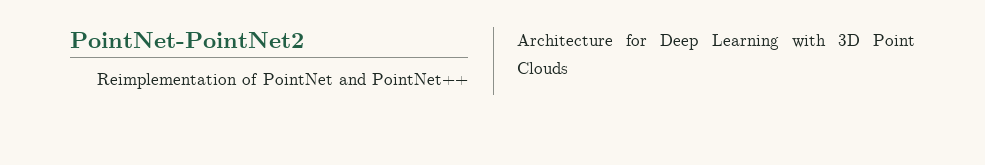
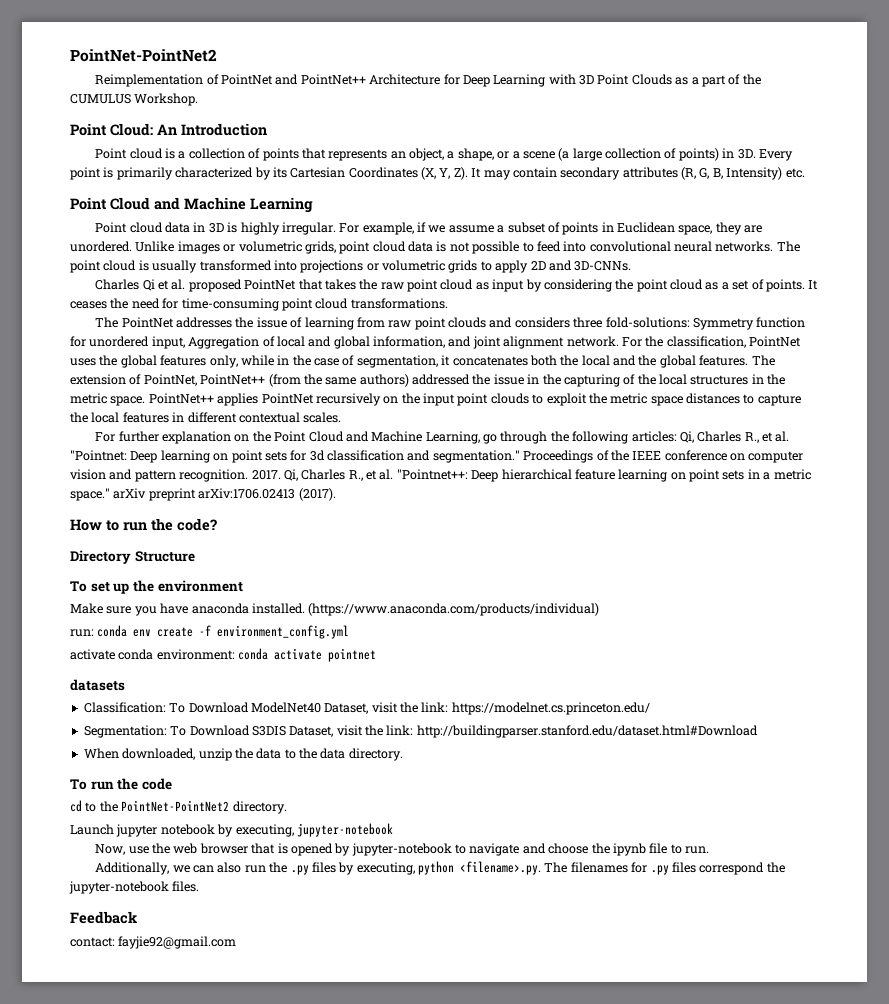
- Reimplementation of PointNet and PointNet++ Architecture for Deep Learning with 3D Point Clouds
+ Reimplementation of PointNet and PointNet++ Architecture for Deep Learning with 3D Point Clouds as a part of the CUMULUS Workshop.
+ Point Cloud: An Introduction
+ Point cloud is a collection of points that represents an object, a shape, or a scene (a large collection of points) in 3D. Every point is primarily characterized by its Cartesian Coordinates (X, Y, Z). It may contain secondary attributes (R, G, B, Intensity) etc.
+ Point Cloud and Machine Learning
+ Point cloud data in 3D is highly irregular. For example, if we assume a subset of points in Euclidean space, they are unordered. Unlike images or volumetric grids, point cloud data is not possible to feed into convolutional neural networks. The point cloud is usually transformed into projections or volumetric grids to apply 2D and 3D-CNNs.
+ Charles Qi et al. proposed PointNet that takes the raw point cloud as input by considering the point cloud as a set of points. It ceases the need for time-consuming point cloud transformations.
+ The PointNet addresses the issue of learning from raw point clouds and considers three fold-solutions: Symmetry function for unordered input, Aggregation of local and global information, and joint alignment network. For the classification, PointNet uses the global features only, while in the case of segmentation, it concatenates both the local and the global features. The extension of PointNet, PointNet++ (from the same authors) addressed the issue in the capturing of the local structures in the metric space. PointNet++ applies PointNet recursively on the input point clouds to exploit the metric space distances to capture the local features in different contextual scales.
+ For further explanation on the Point Cloud and Machine Learning, go through the following articles: Qi, Charles R., et al. "Pointnet: Deep learning on point sets for 3d classification and segmentation." Proceedings of the IEEE conference on computer vision and pattern recognition. 2017. Qi, Charles R., et al. "Pointnet++: Deep hierarchical feature learning on point sets in a metric space." arXiv preprint arXiv:1706.02413 (2017).
+ How to run the code?
+ Directory Structure
+ To set up the environment
+ Make sure you have anaconda installed. (https://www.anaconda.com/products/individual)
+ run: conda env create -f environment_config.yml
+ activate conda environment: conda activate pointnet
+ datasets
+ Classification: To Download ModelNet40 Dataset, visit the link: https://modelnet.cs.princeton.edu/
+ Segmentation: To Download S3DIS Dataset, visit the link: http://buildingparser.stanford.edu/dataset.html#Download
+ When downloaded, unzip the data to the data directory.
+ To run the code
+ cd to the PointNet-PointNet2 directory.
+ Launch jupyter notebook by executing, jupyter-notebook
+ Now, use the web browser that is opened by jupyter-notebook to navigate and choose the ipynb file to run.
+ Additionally, we can also run the .py files by executing, python <filename>.py. The filenames for .py files correspond the jupyter-notebook files.
+ Feedback
+ contact: fayjie92@gmail.com

